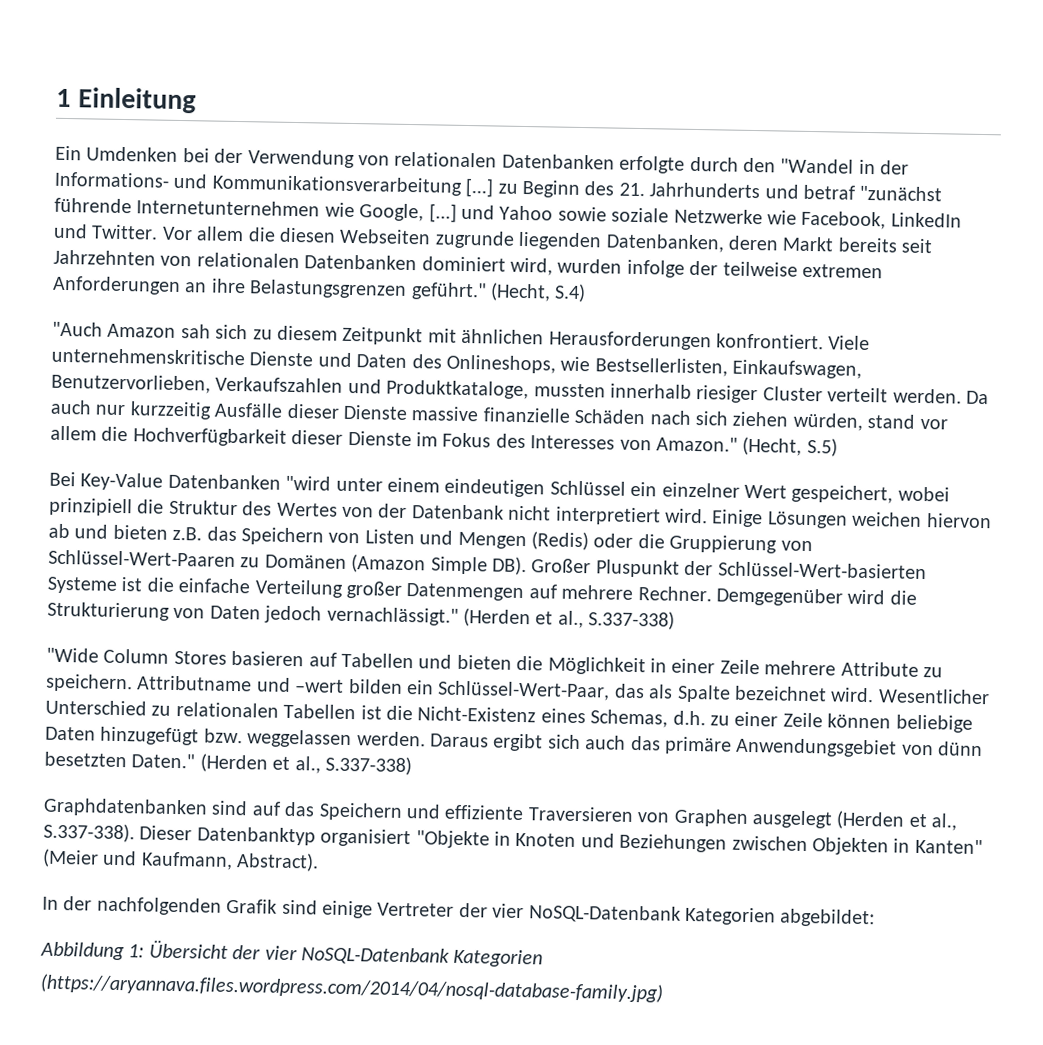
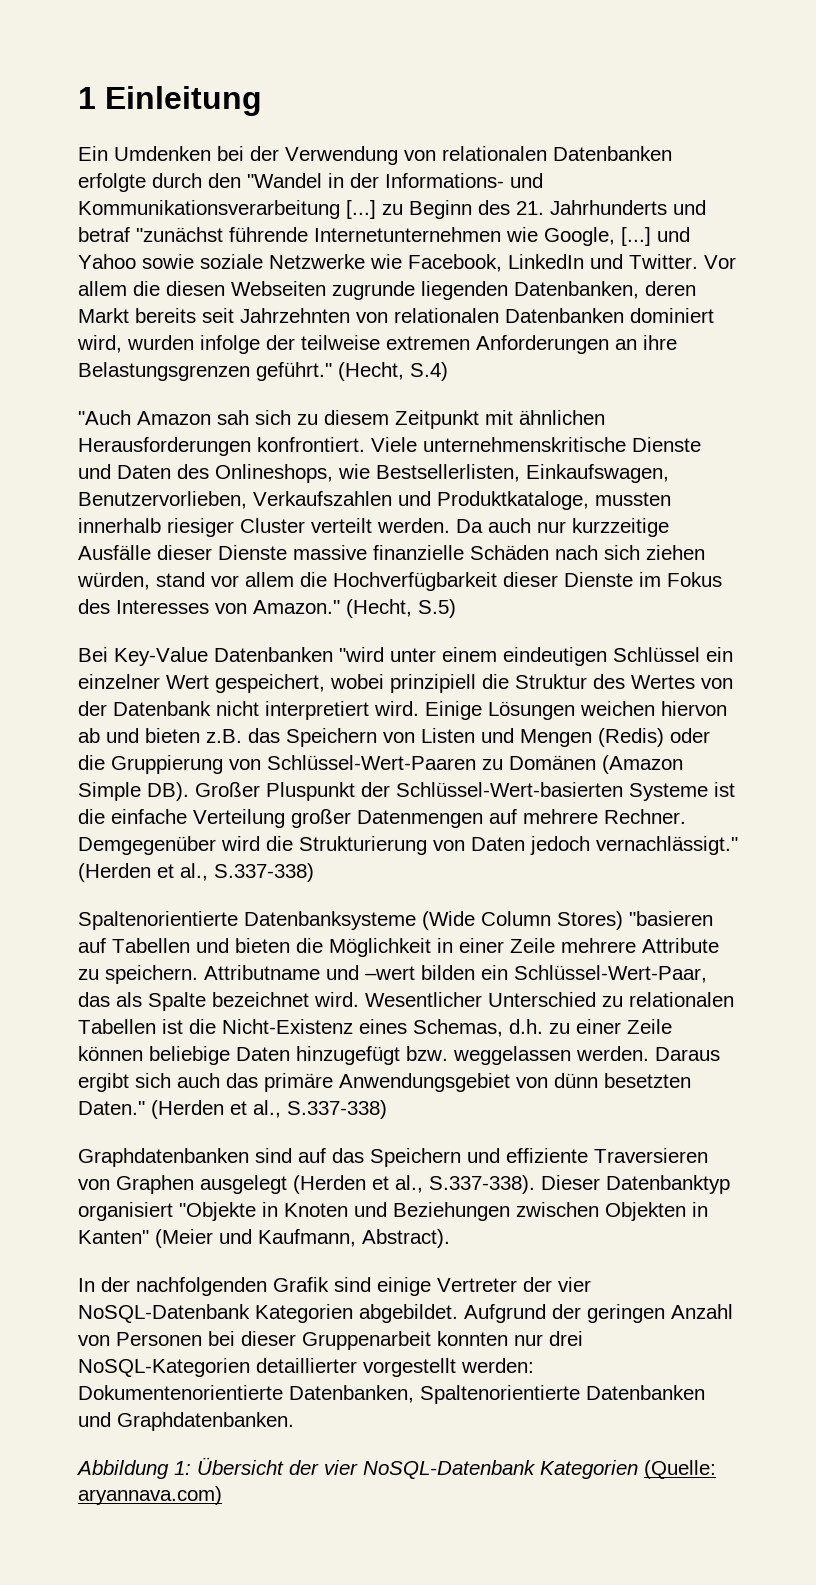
- Da auch nur kurzzeitig Ausfälle dieser Dienste massive finanzielle Schäden nach sich ziehen würden, stand vor allem die Hochverfügbarkeit dieser Dienste im Fokus des Interesses von Amazon."
+ Da auch nur kurzzeitige Ausfälle dieser Dienste massive finanzielle Schäden nach sich ziehen würden, stand vor allem die Hochverfügbarkeit dieser Dienste im Fokus des Interesses von Amazon."
- "Wide Column Stores basieren auf Tabellen und bieten die Möglichkeit in einer Zeile mehrere Attribute zu speichern.
+ Spaltenorientierte Datenbanksysteme (Wide Column Stores) "basieren auf Tabellen und bieten die Möglichkeit in einer Zeile mehrere Attribute zu speichern.
- In der nachfolgenden Grafik sind einige Vertreter der vier NoSQL-Datenbank Kategorien abgebildet:
+ In der nachfolgenden Grafik sind einige Vertreter der vier NoSQL-Datenbank Kategorien abgebildet. Aufgrund der geringen Anzahl von Personen bei dieser Gruppenarbeit konnten nur drei NoSQL-Kategorien detaillierter vorgestellt werden: Dokumentenorientierte Datenbanken, Spaltenorientierte Datenbanken und Graphdatenbanken.
- Abbildung 1: Übersicht der vier NoSQL-Datenbank Kategorien
- (https://aryannava.files.wordpress.com/2014/04/nosql-database-family.jpg)
+ Abbildung 1: Übersicht der vier NoSQL-Datenbank Kategorien (Quelle: aryannava.com)

